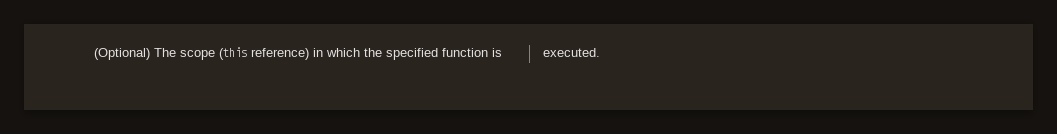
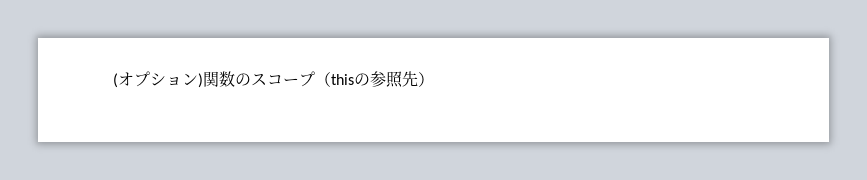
- (Optional) The scope (this reference) in which the specified function is executed.
+ (オプション)関数のスコープ（thisの参照先）

